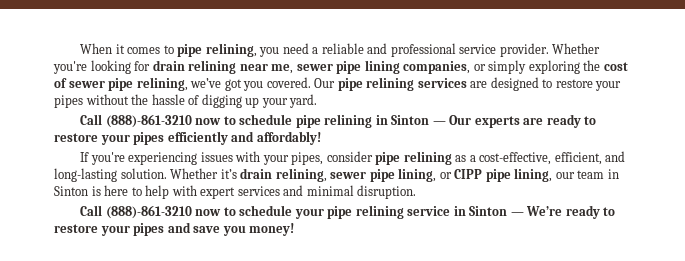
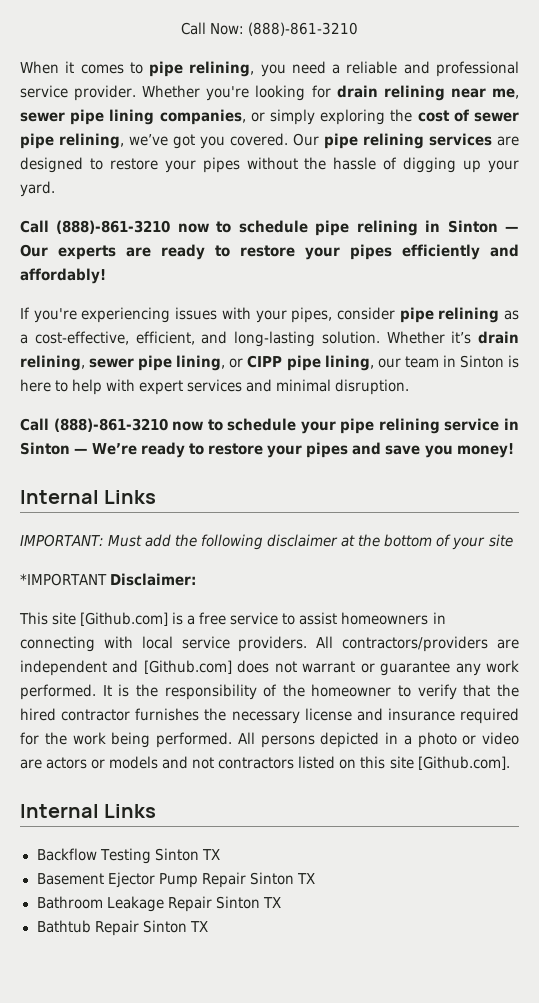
+ Call Now: (888)-861-3210
  Call (888)-861-3210 now to schedule your pipe relining service in Sinton — We’re ready to restore your pipes and save you money!
+ Internal Links
+ IMPORTANT: Must add the following disclaimer at the bottom of your site
+ *IMPORTANT Disclaimer:
+ This site [Github.com] is a free service to assist homeowners in connecting with local service providers. All contractors/providers are independent and [Github.com] does not warrant or guarantee any work performed. It is the responsibility of the homeowner to verify that the hired contractor furnishes the necessary license and insurance required for the work being performed. All persons depicted in a photo or video are actors or models and not contractors listed on this site [Github.com].
+ Internal Links
+ Backflow Testing Sinton TX
+ Basement Ejector Pump Repair Sinton TX
+ Bathroom Leakage Repair Sinton TX
+ Bathtub Repair Sinton TX

